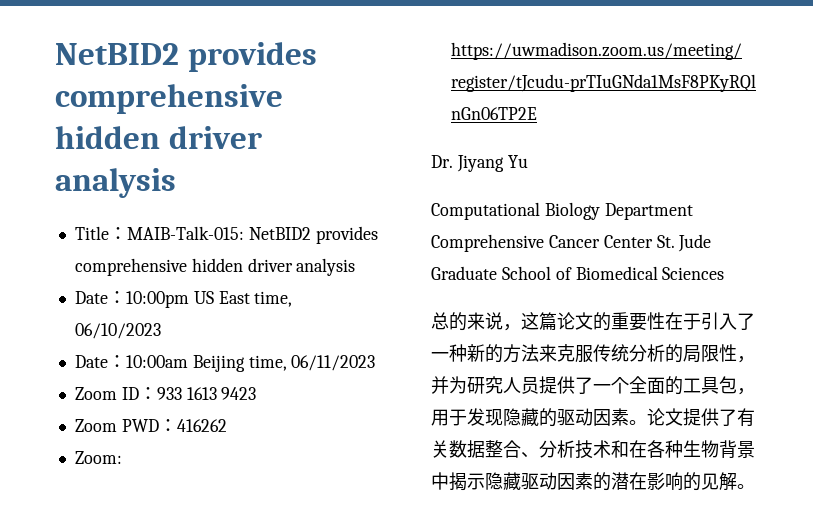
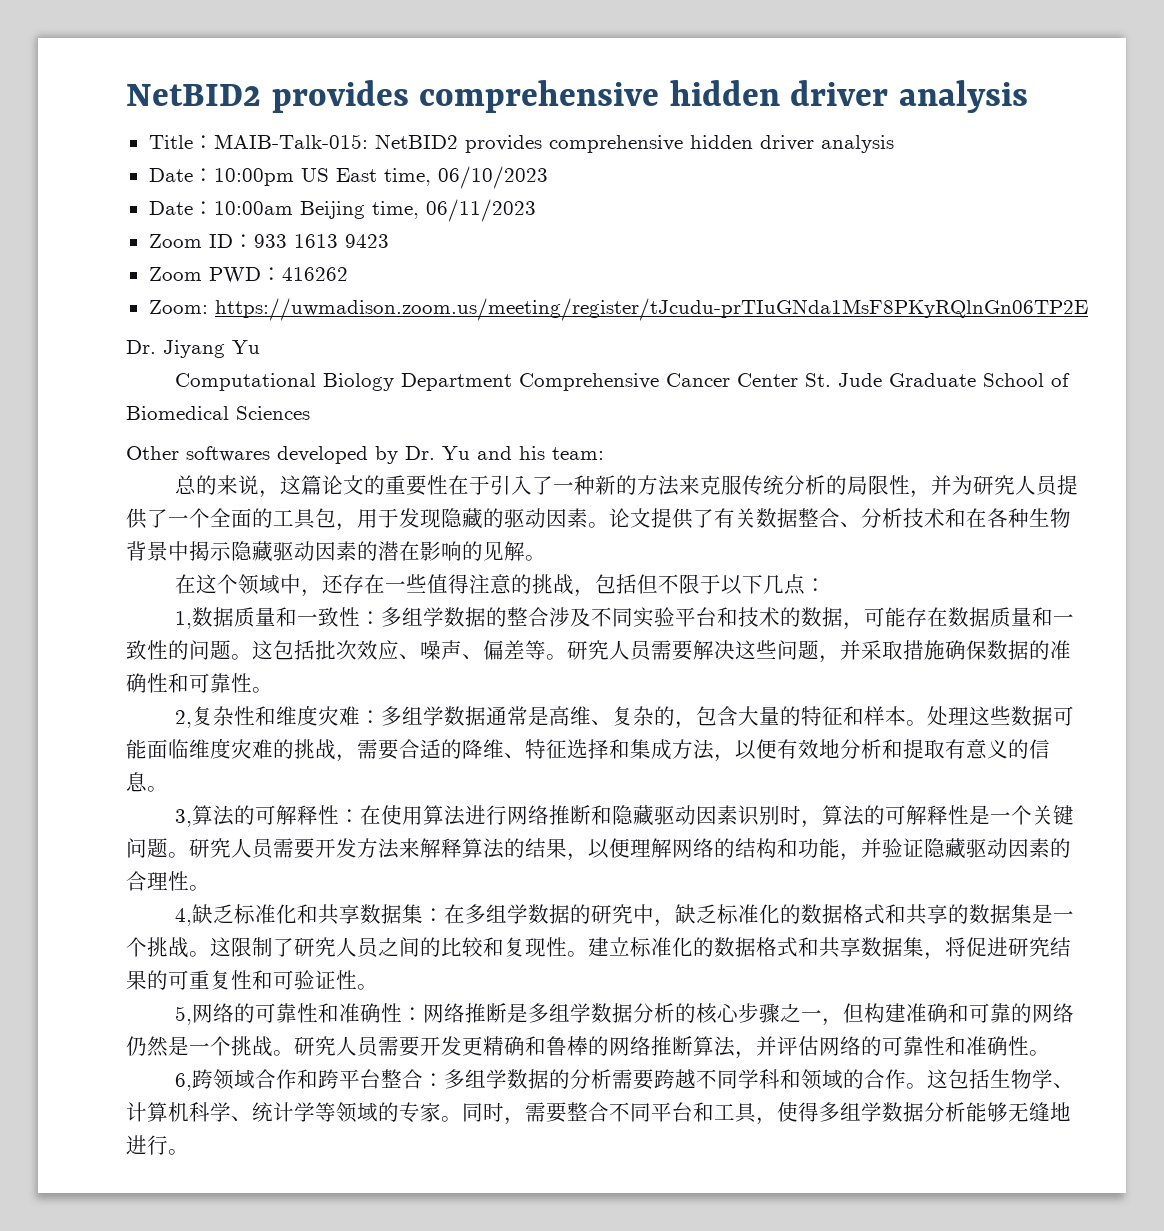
+ Other softwares developed by Dr. Yu and his team:
+ 在这个领域中，还存在一些值得注意的挑战，包括但不限于以下几点：
+ 1,数据质量和一致性：多组学数据的整合涉及不同实验平台和技术的数据，可能存在数据质量和一致性的问题。这包括批次效应、噪声、偏差等。研究人员需要解决这些问题，并采取措施确保数据的准确性和可靠性。
+ 2,复杂性和维度灾难：多组学数据通常是高维、复杂的，包含大量的特征和样本。处理这些数据可能面临维度灾难的挑战，需要合适的降维、特征选择和集成方法，以便有效地分析和提取有意义的信息。
+ 3,算法的可解释性：在使用算法进行网络推断和隐藏驱动因素识别时，算法的可解释性是一个关键问题。研究人员需要开发方法来解释算法的结果，以便理解网络的结构和功能，并验证隐藏驱动因素的合理性。
+ 4,缺乏标准化和共享数据集：在多组学数据的研究中，缺乏标准化的数据格式和共享的数据集是一个挑战。这限制了研究人员之间的比较和复现性。建立标准化的数据格式和共享数据集，将促进研究结果的可重复性和可验证性。
+ 5,网络的可靠性和准确性：网络推断是多组学数据分析的核心步骤之一，但构建准确和可靠的网络仍然是一个挑战。研究人员需要开发更精确和鲁棒的网络推断算法，并评估网络的可靠性和准确性。
+ 6,跨领域合作和跨平台整合：多组学数据的分析需要跨越不同学科和领域的合作。这包括生物学、计算机科学、统计学等领域的专家。同时，需要整合不同平台和工具，使得多组学数据分析能够无缝地进行。

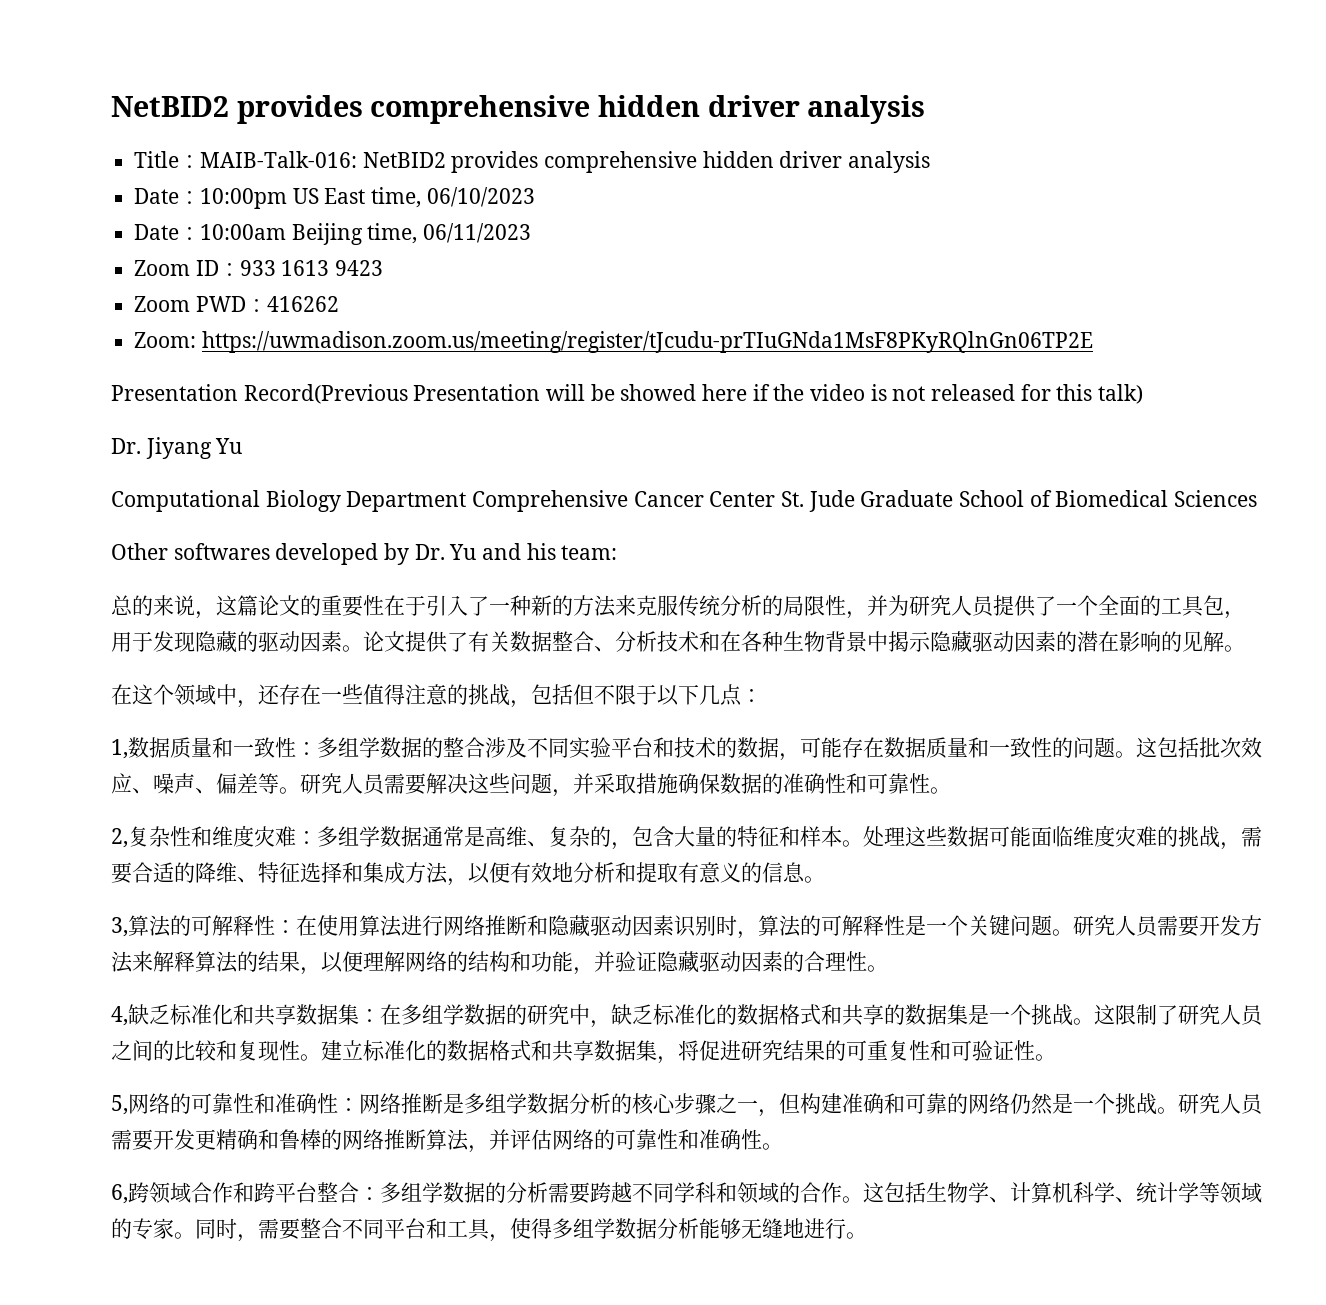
- Title：MAIB-Talk-015: NetBID2 provides comprehensive hidden driver analysis
+ Title：MAIB-Talk-016: NetBID2 provides comprehensive hidden driver analysis
+ Presentation Record(Previous Presentation will be showed here if the video is not released for this talk)

